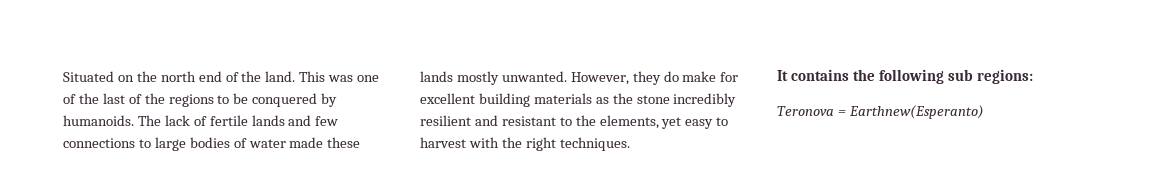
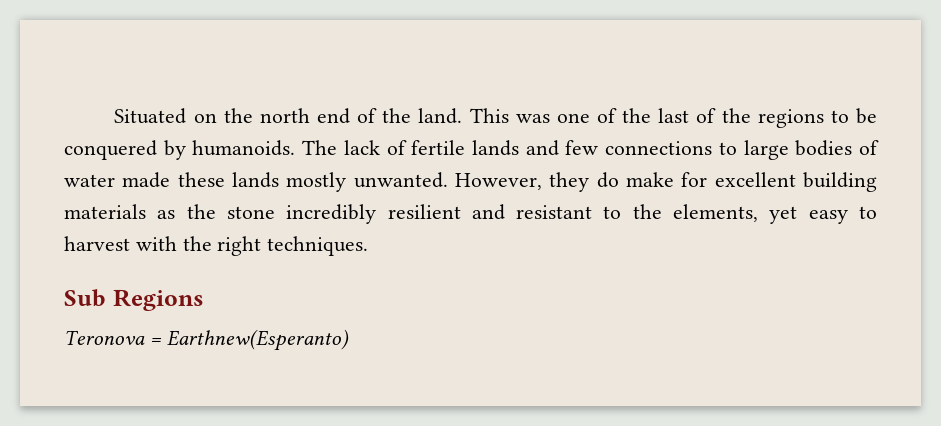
- It contains the following sub regions:
+ Sub Regions

